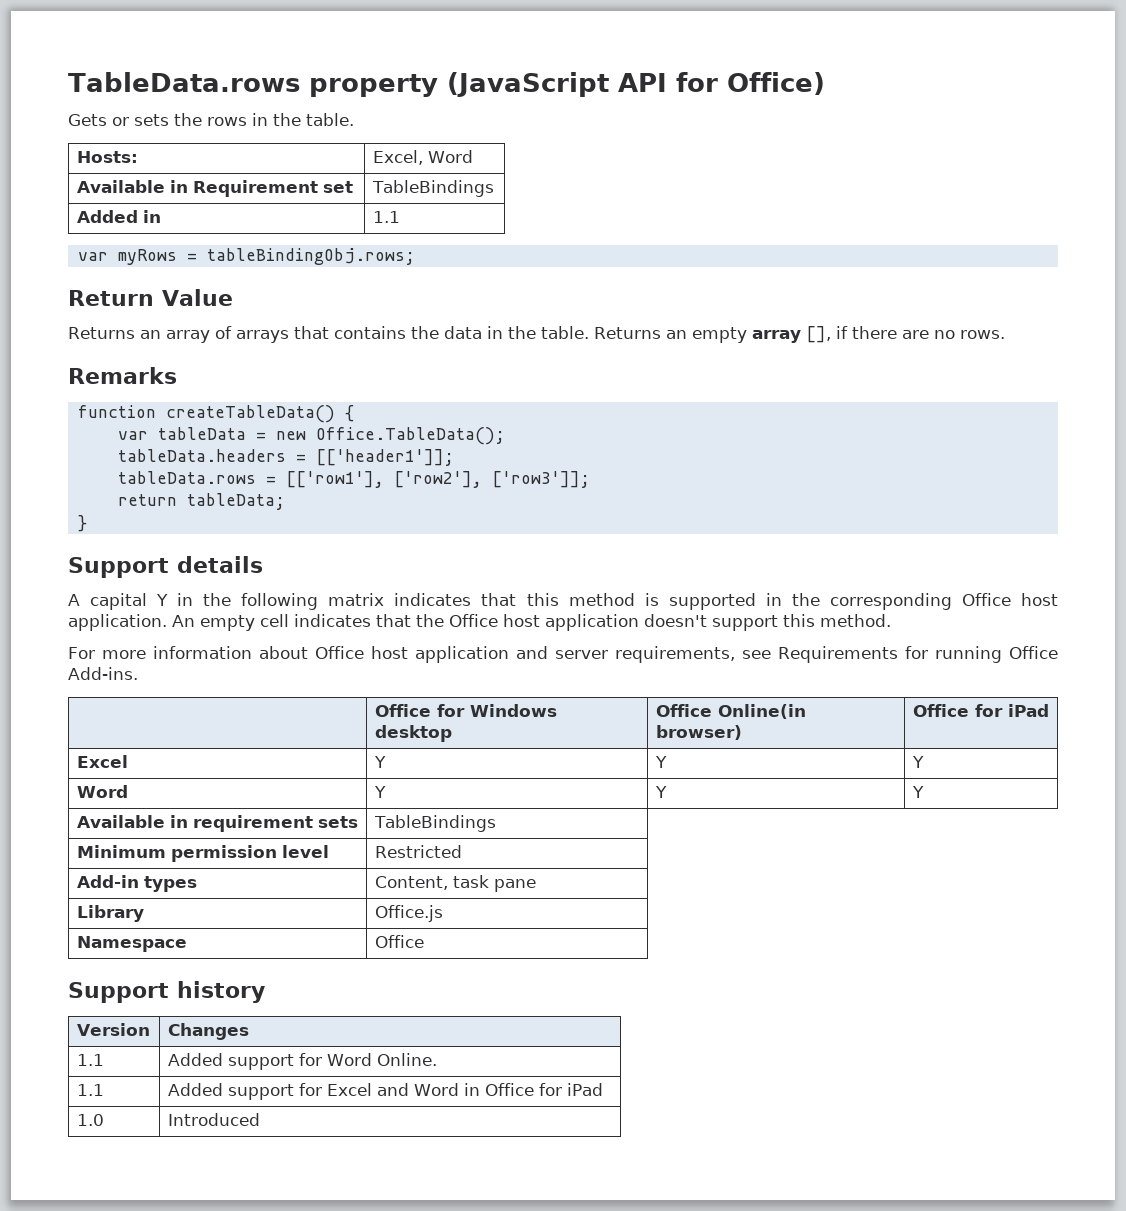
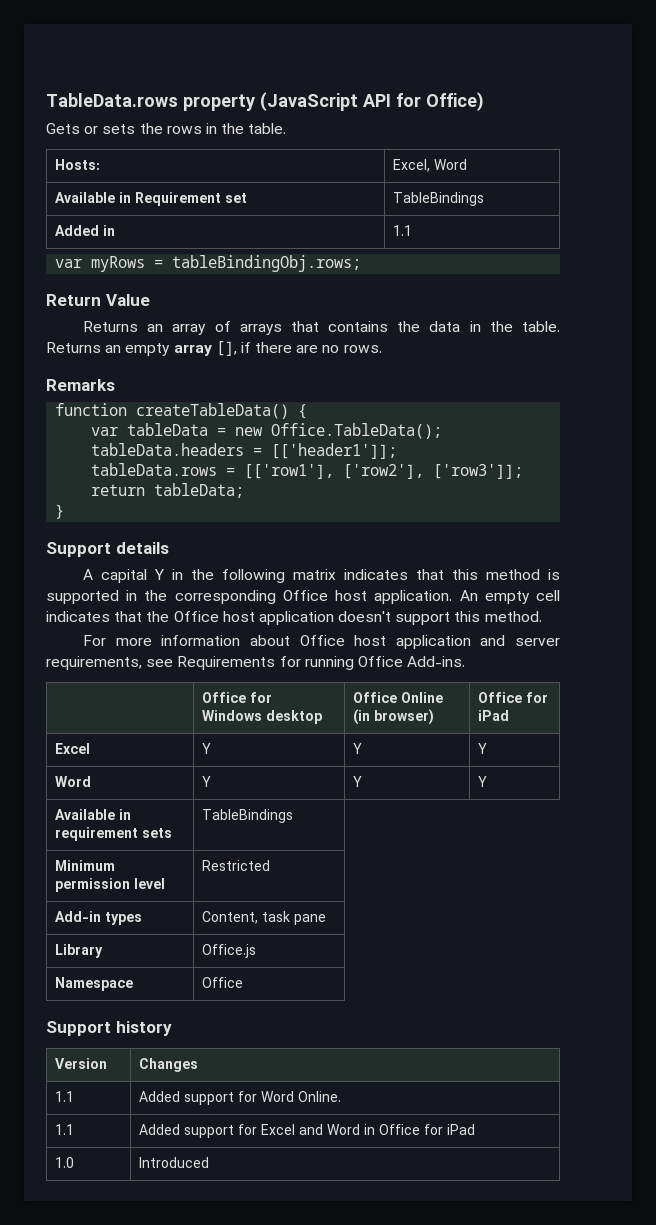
- | Office for Windows desktop | Office Online(in browser) | Office for iPad
+ | Office for Windows desktop | Office Online (in browser) | Office for iPad

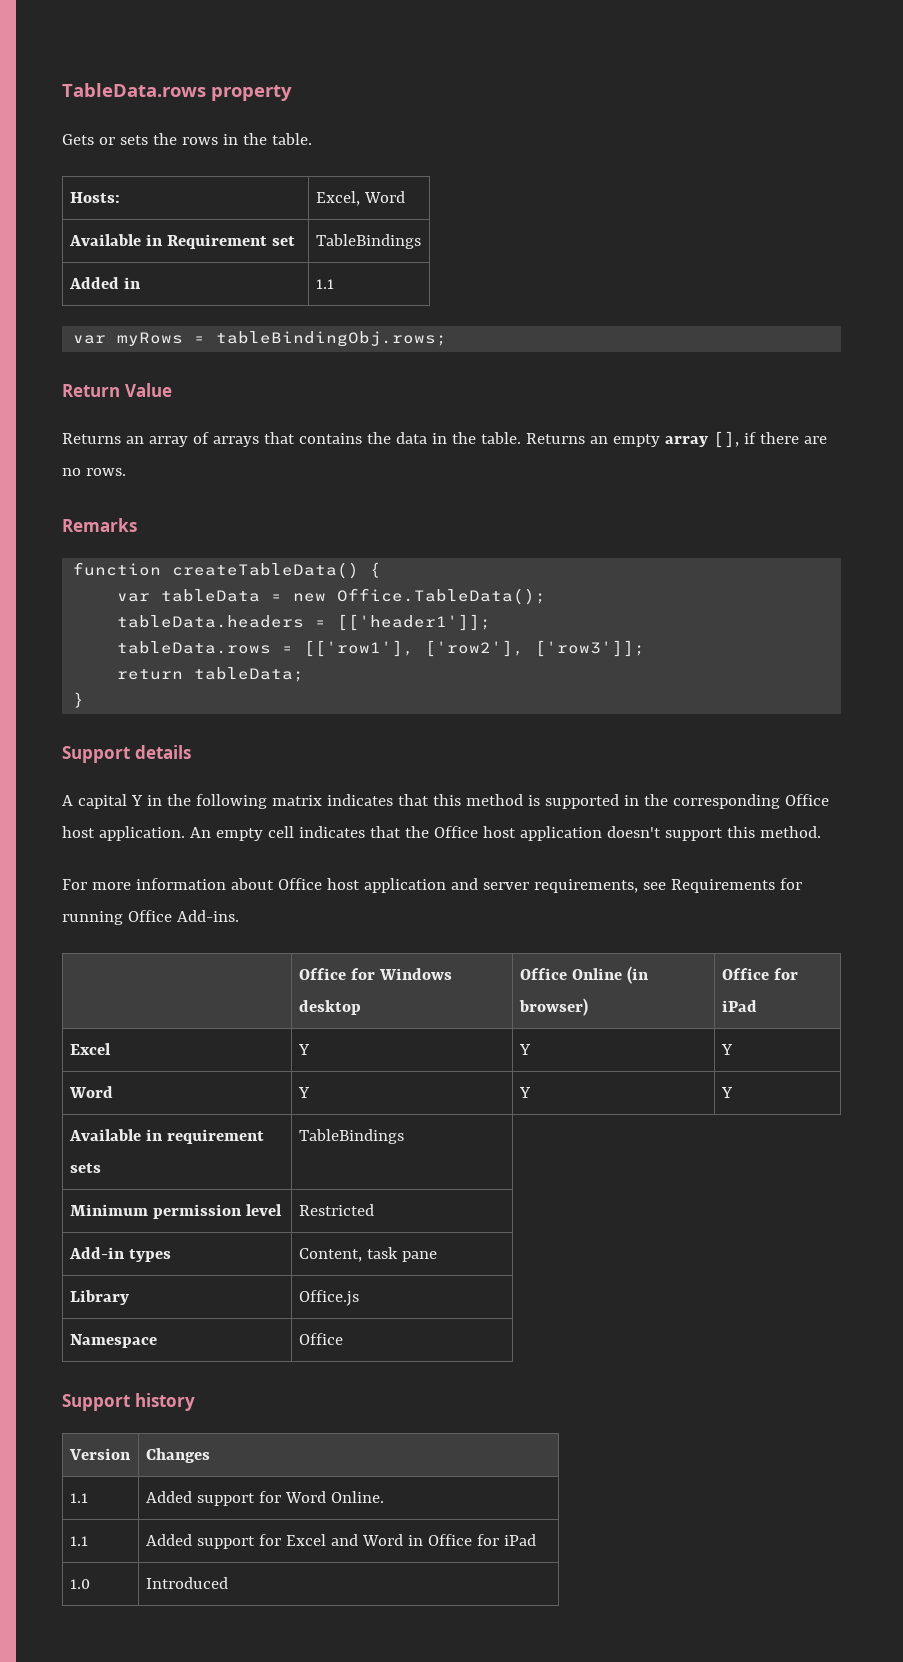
- TableData.rows property (JavaScript API for Office)
+ TableData.rows property

